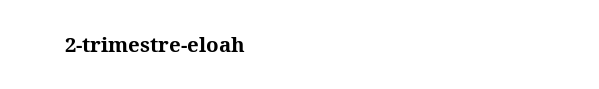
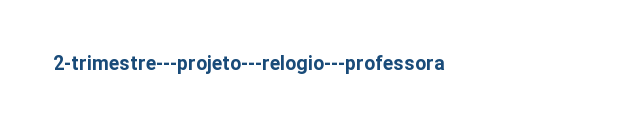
- 2-trimestre-eloah
+ 2-trimestre---projeto---relogio---professora

